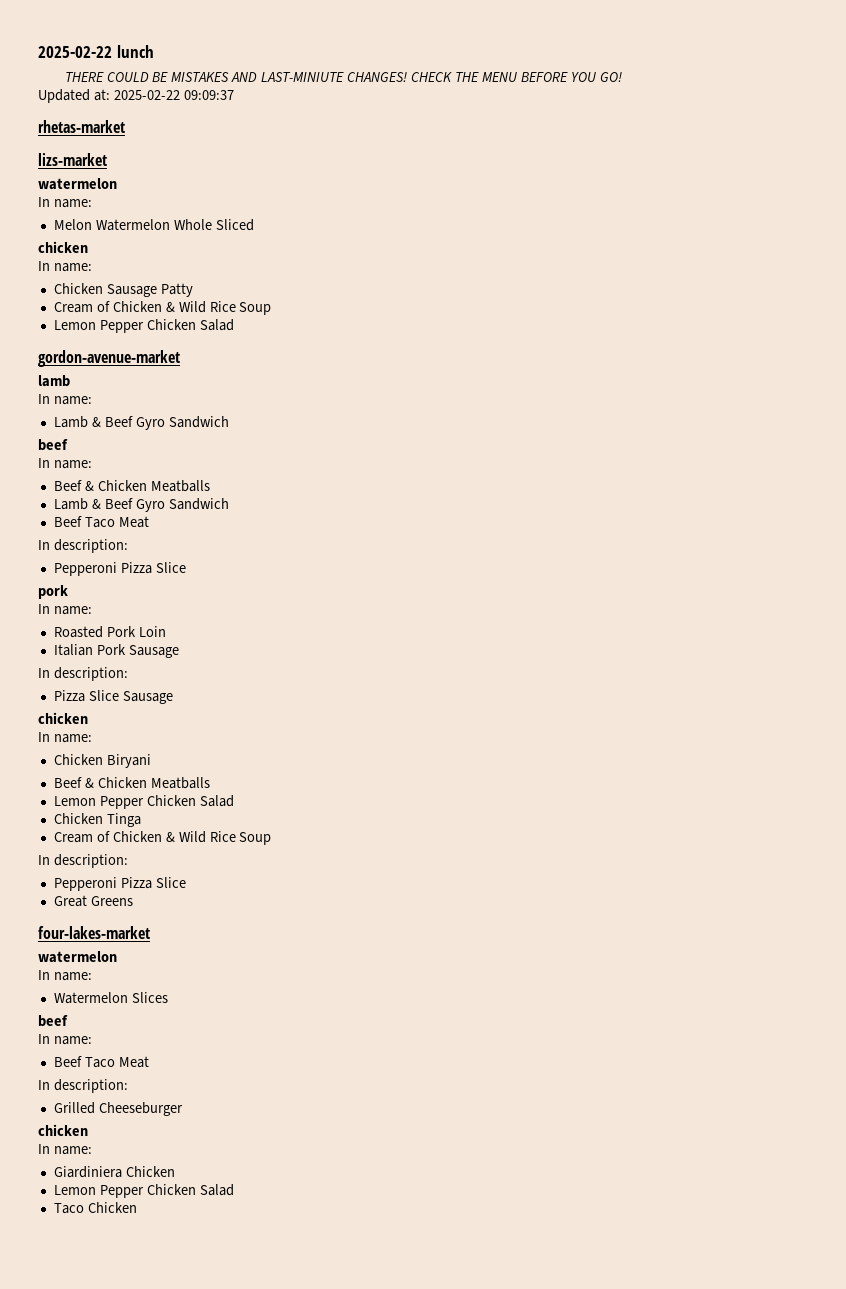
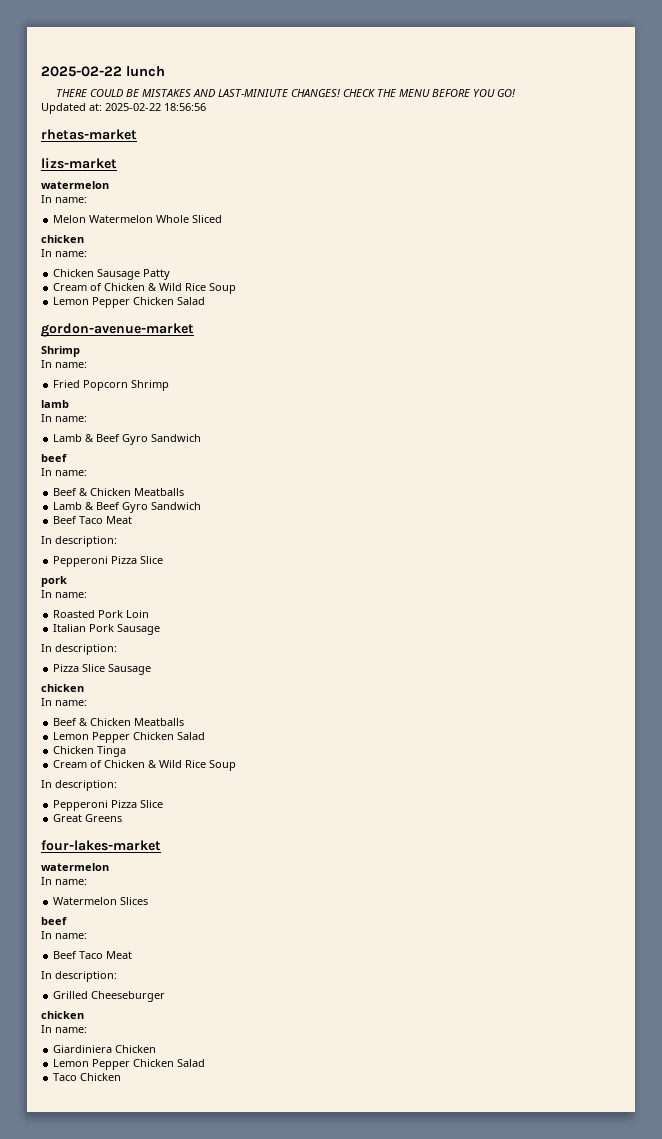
- Updated at: 2025-02-22 09:09:37
+ Updated at: 2025-02-22 18:56:56
  gordon-avenue-market
+ Shrimp
+ In name:
+ Fried Popcorn Shrimp
- Chicken Biryani

